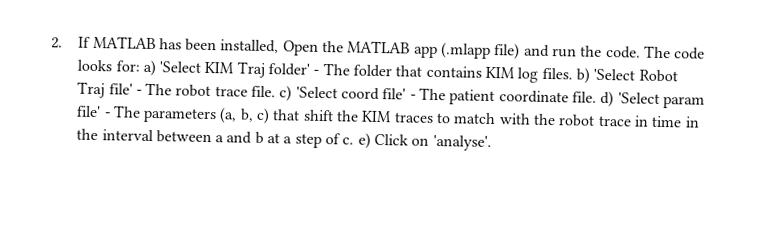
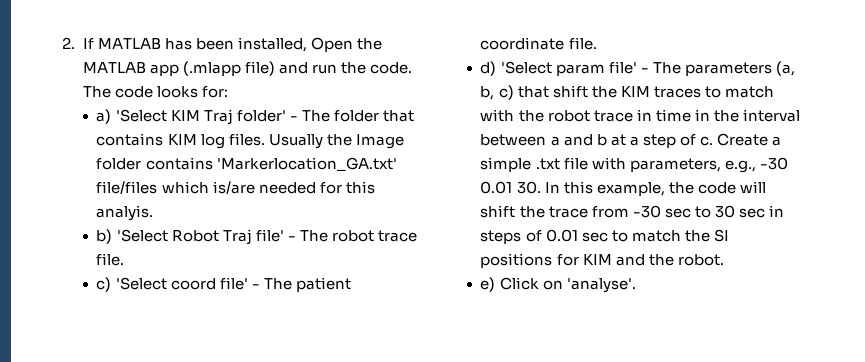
- The code looks for: a) 'Select KIM Traj folder' - The folder that contains KIM log files. b) 'Select Robot Traj file' - The robot trace file. c) 'Select coord file' - The patient coordinate file. d) 'Select param file' - The parameters (a, b, c) that shift the KIM traces to match with the robot trace in time in the interval between a and b at a step of c. e) Click on 'analyse'.
+ The code looks for:
+ a) 'Select KIM Traj folder' - The folder that contains KIM log files. Usually the Image folder contains 'Markerlocation_GA.txt' file/files which is/are needed for this analyis.
+ b) 'Select Robot Traj file' - The robot trace file.
+ c) 'Select coord file' - The patient coordinate file.
+ d) 'Select param file' - The parameters (a, b, c) that shift the KIM traces to match with the robot trace in time in the interval between a and b at a step of c. Create a simple .txt file with parameters, e.g., -30 0.01 30. In this example, the code will shift the trace from -30 sec to 30 sec in steps of 0.01 sec to match the SI positions for KIM and the robot.
+ e) Click on 'analyse'.

